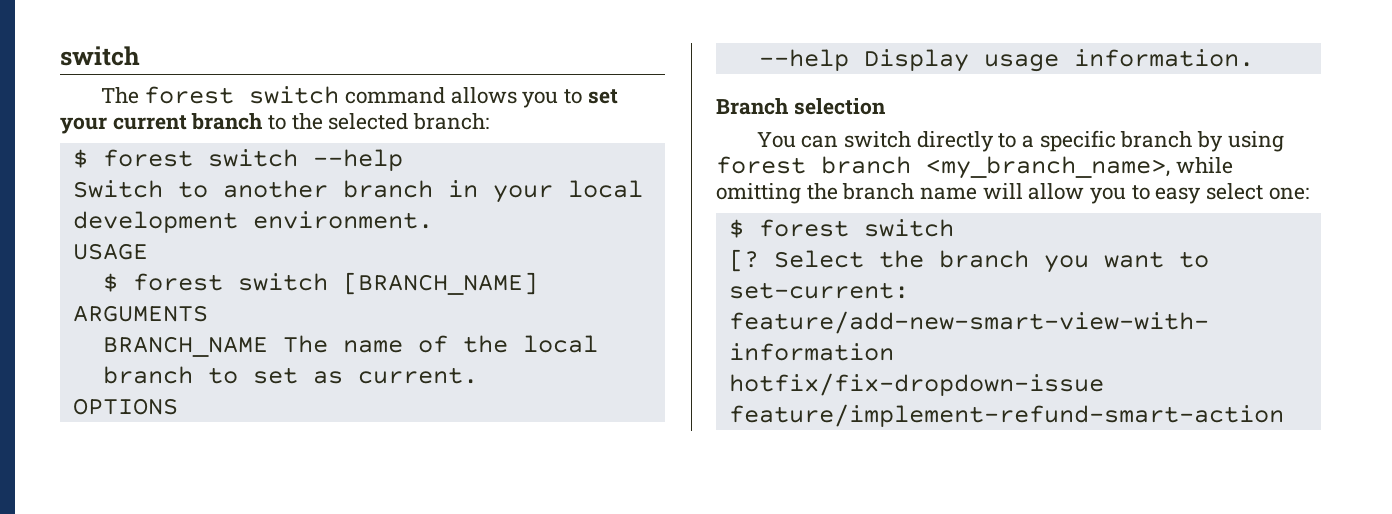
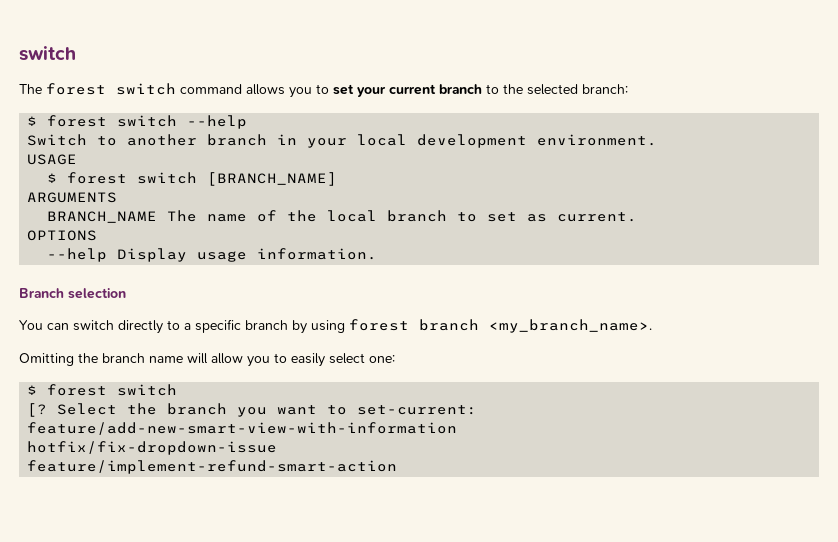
- You can switch directly to a specific branch by using forest branch <my_branch_name>, while omitting the branch name will allow you to easy select one:
+ You can switch directly to a specific branch by using forest branch <my_branch_name>.
+ Omitting the branch name will allow you to easily select one:

